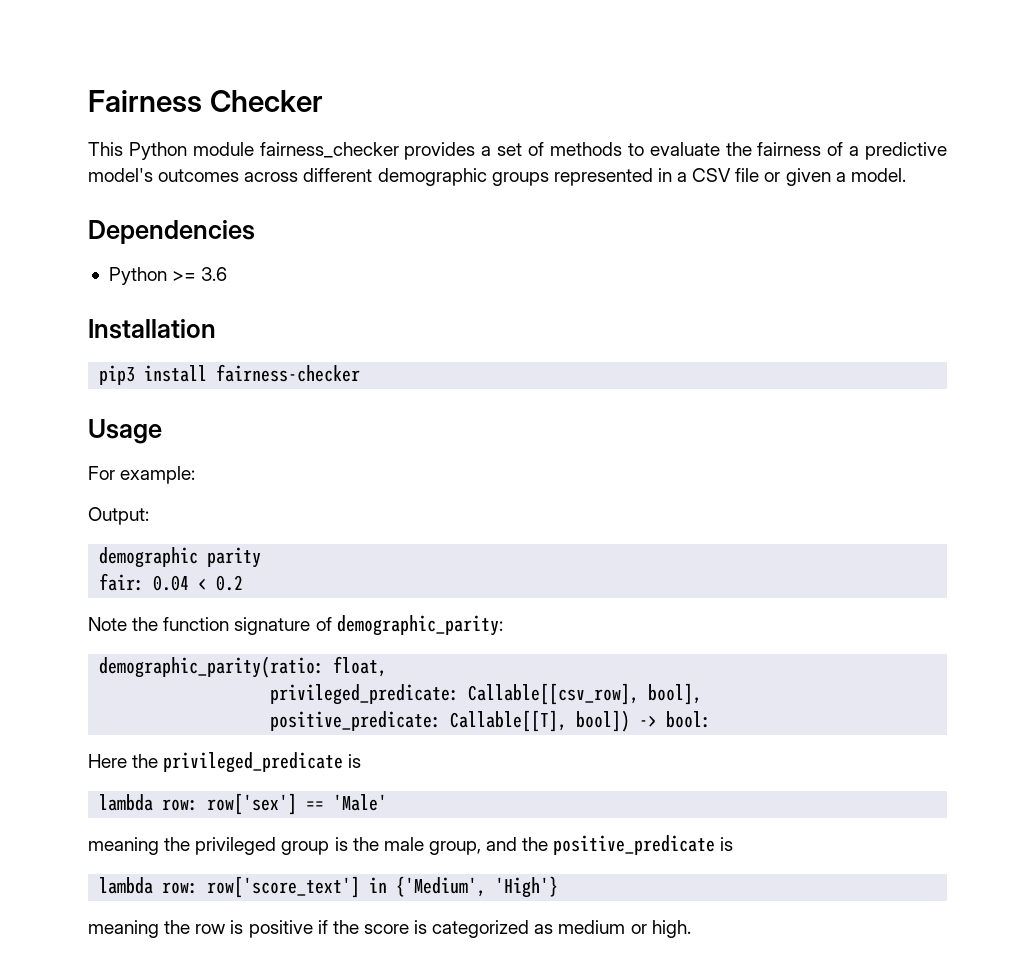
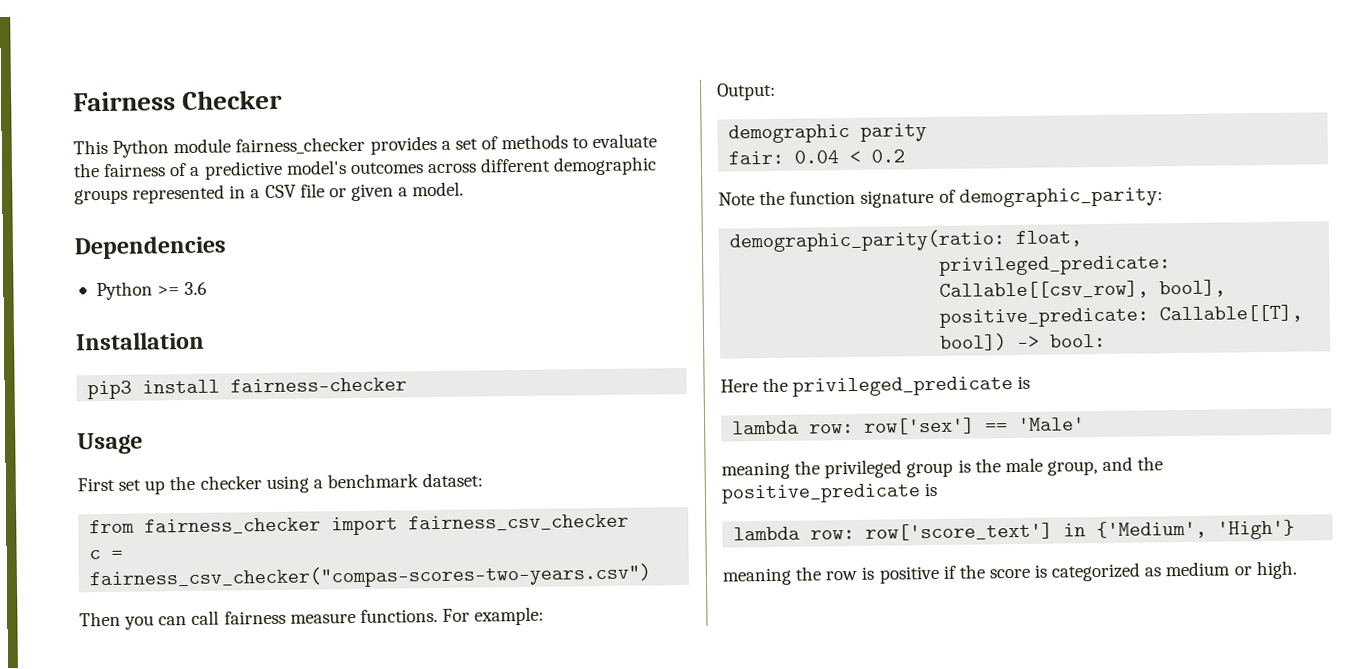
+ First set up the checker using a benchmark dataset:
+ from fairness_checker import fairness_csv_checker
+ c = fairness_csv_checker("compas-scores-two-years.csv")
+ Then you can call fairness measure functions.

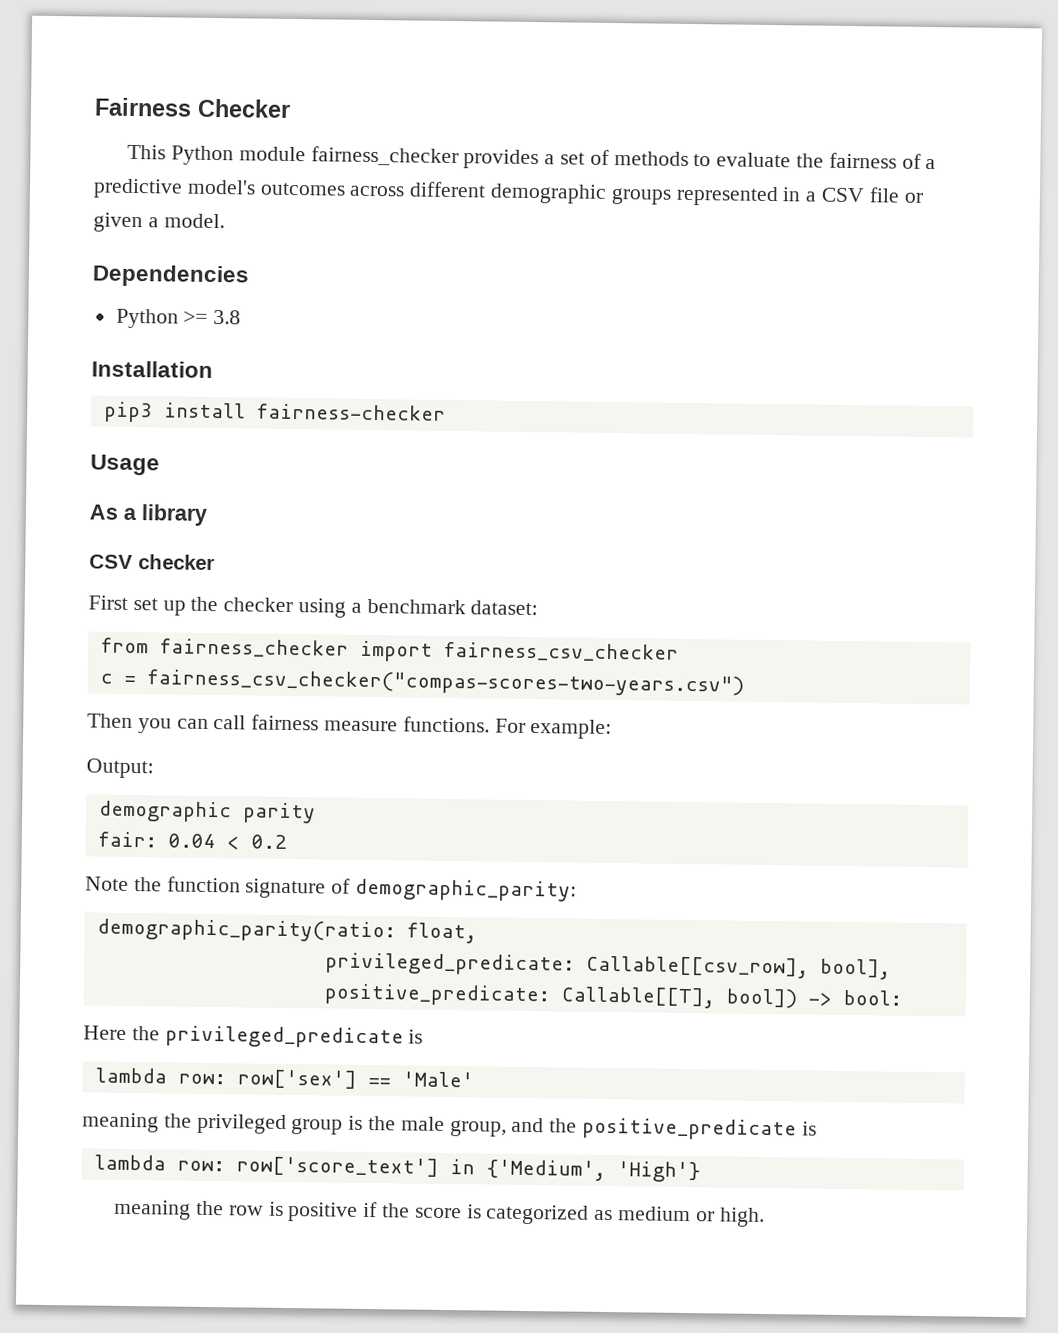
- Python >= 3.6
+ Python >= 3.8
+ As a library
+ CSV checker

